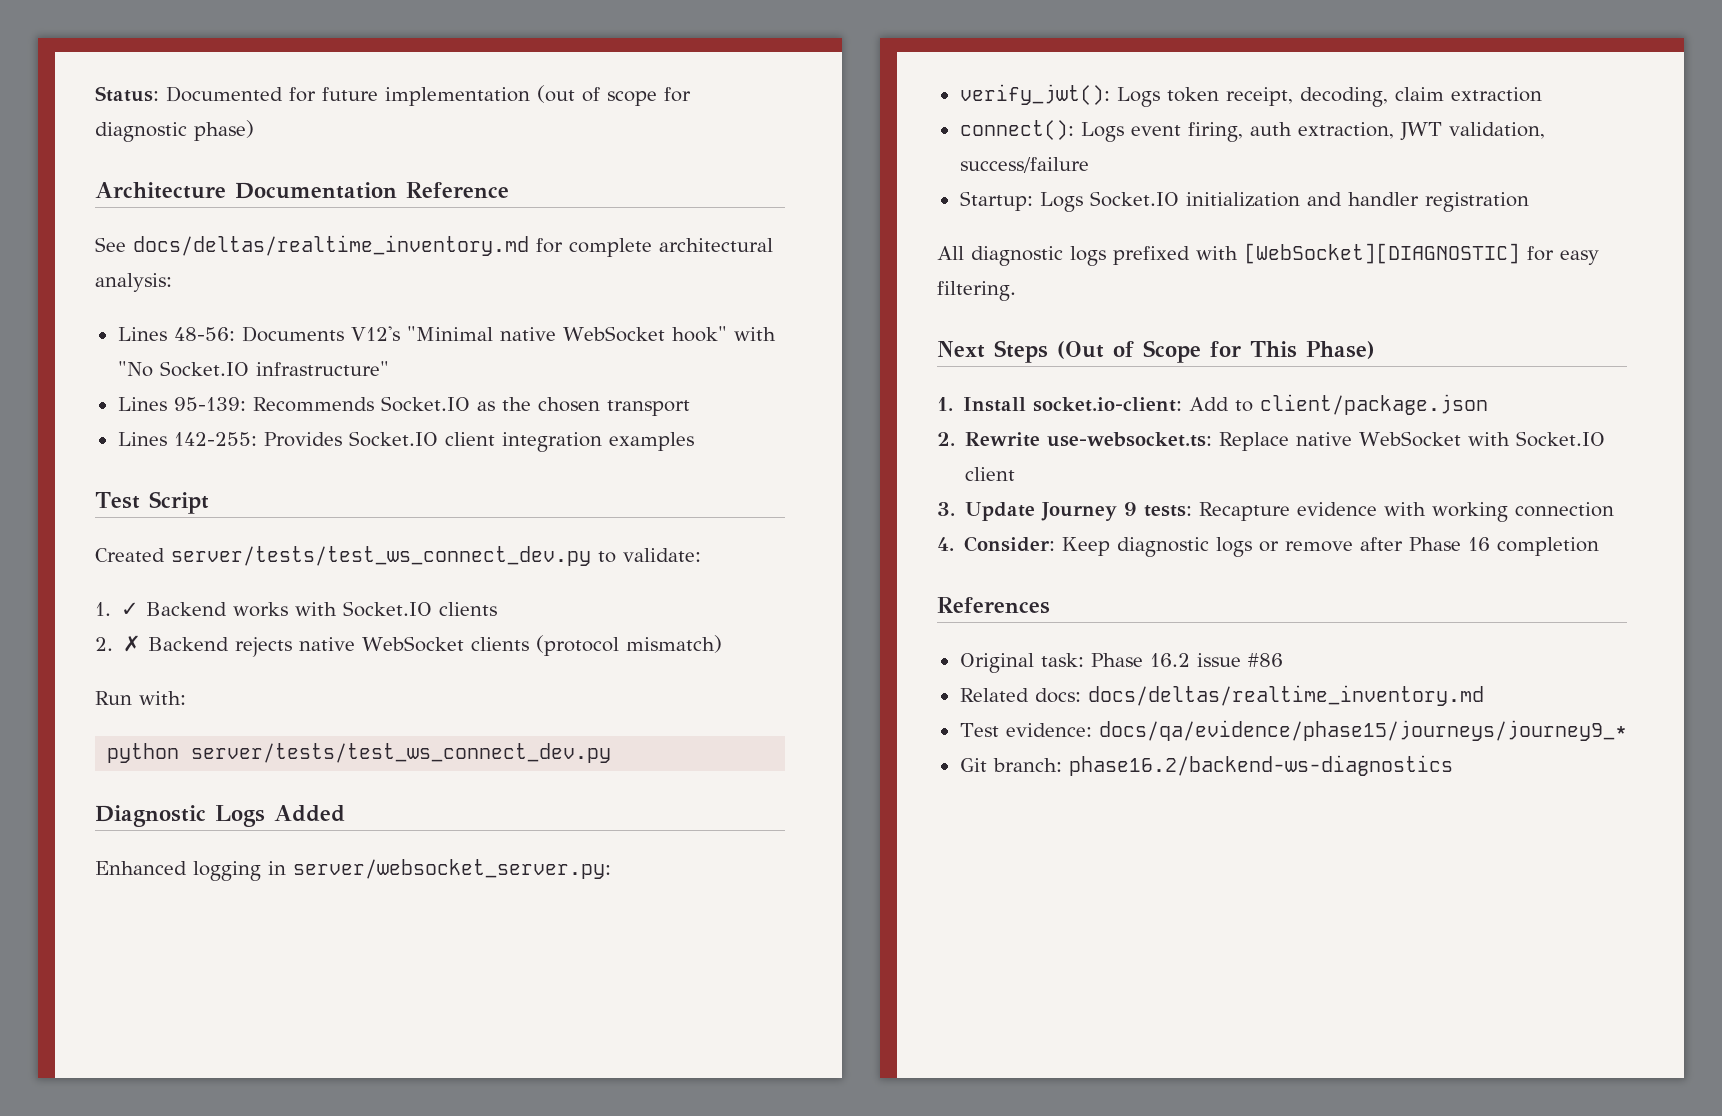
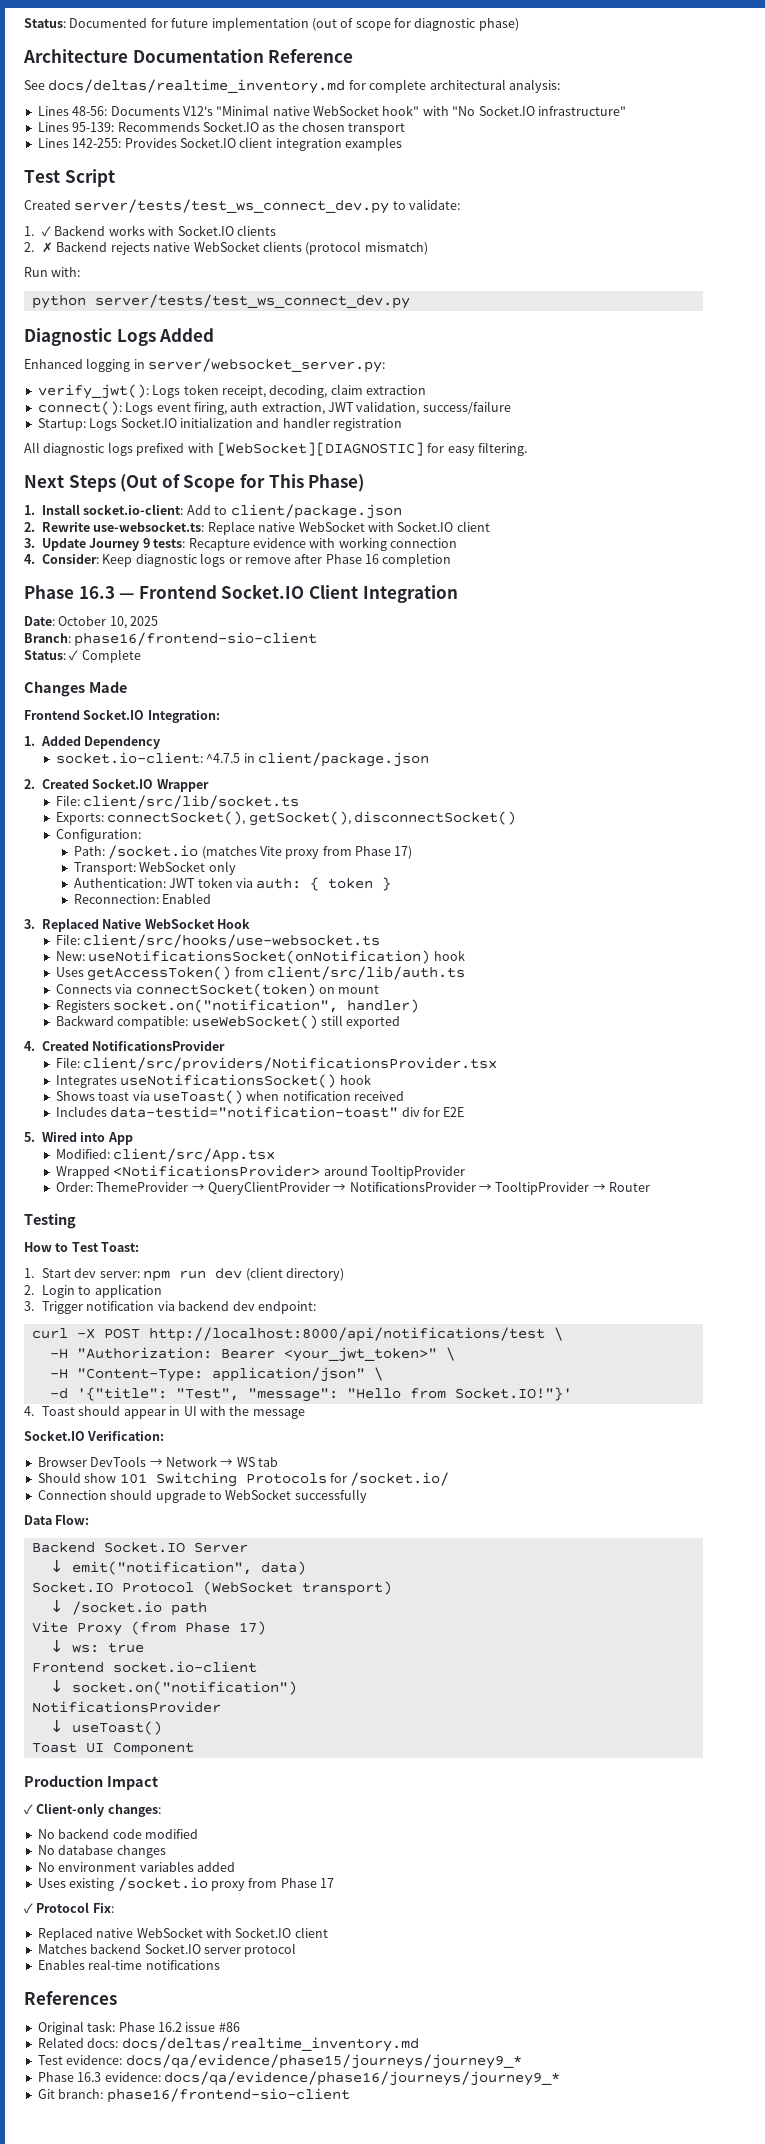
+ Phase 16.3 — Frontend Socket.IO Client Integration
+ Date: October 10, 2025
+ Branch: phase16/frontend-sio-client
+ Status: ✓ Complete
+ Changes Made
+ Frontend Socket.IO Integration:
+ 1. Added Dependency
+ socket.io-client: ^4.7.5 in client/package.json
+ 2. Created Socket.IO Wrapper
+ File: client/src/lib/socket.ts
+ Exports: connectSocket(), getSocket(), disconnectSocket()
+ Configuration:
+ Path: /socket.io (matches Vite proxy from Phase 17)
+ Transport: WebSocket only
+ Authentication: JWT token via auth: { token }
+ Reconnection: Enabled
+ 3. Replaced Native WebSocket Hook
+ File: client/src/hooks/use-websocket.ts
+ New: useNotificationsSocket(onNotification) hook
+ Uses getAccessToken() from client/src/lib/auth.ts
+ Connects via connectSocket(token) on mount
+ Registers socket.on("notification", handler)
+ Backward compatible: useWebSocket() still exported
+ 4. Created NotificationsProvider
+ File: client/src/providers/NotificationsProvider.tsx
+ Integrates useNotificationsSocket() hook
+ Shows toast via useToast() when notification received
+ Includes data-testid="notification-toast" div for E2E
+ 5. Wired into App
+ Modified: client/src/App.tsx
+ Wrapped <NotificationsProvider> around TooltipProvider
+ Order: ThemeProvider → QueryClientProvider → NotificationsProvider → TooltipProvider → Router
+ Testing
+ How to Test Toast:
+ 1. Start dev server: npm run dev (client directory)
+ 2. Login to application
+ 3. Trigger notification via backend dev endpoint:
+ curl -X POST http://localhost:8000/api/notifications/test \
+ -H "Authorization: Bearer <your_jwt_token>" \
+ -H "Content-Type: application/json" \
+ -d '{"title": "Test", "message": "Hello from Socket.IO!"}'
+ 4. Toast should appear in UI with the message
+ Socket.IO Verification:
+ Browser DevTools → Network → WS tab
+ Should show 101 Switching Protocols for /socket.io/
+ Connection should upgrade to WebSocket successfully
+ Data Flow:
+ Backend Socket.IO Server
+ ↓ emit("notification", data)
+ Socket.IO Protocol (WebSocket transport)
+ ↓ /socket.io path
+ Vite Proxy (from Phase 17)
+ ↓ ws: true
+ Frontend socket.io-client
+ ↓ socket.on("notification")
+ NotificationsProvider
+ ↓ useToast()
+ Toast UI Component
+ Production Impact
+ ✓ Client-only changes:
+ No backend code modified
+ No database changes
+ No environment variables added
+ Uses existing /socket.io proxy from Phase 17
+ ✓ Protocol Fix:
+ Replaced native WebSocket with Socket.IO client
+ Matches backend Socket.IO server protocol
+ Enables real-time notifications
+ Phase 16.3 evidence: docs/qa/evidence/phase16/journeys/journey9_*
- Git branch: phase16.2/backend-ws-diagnostics
+ Git branch: phase16/frontend-sio-client

